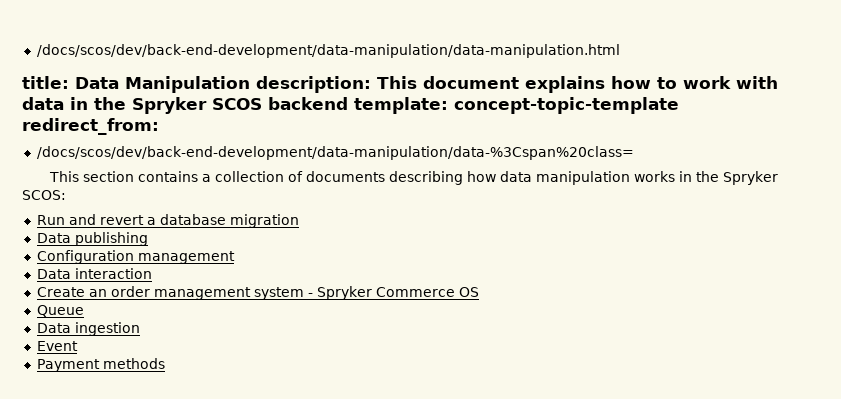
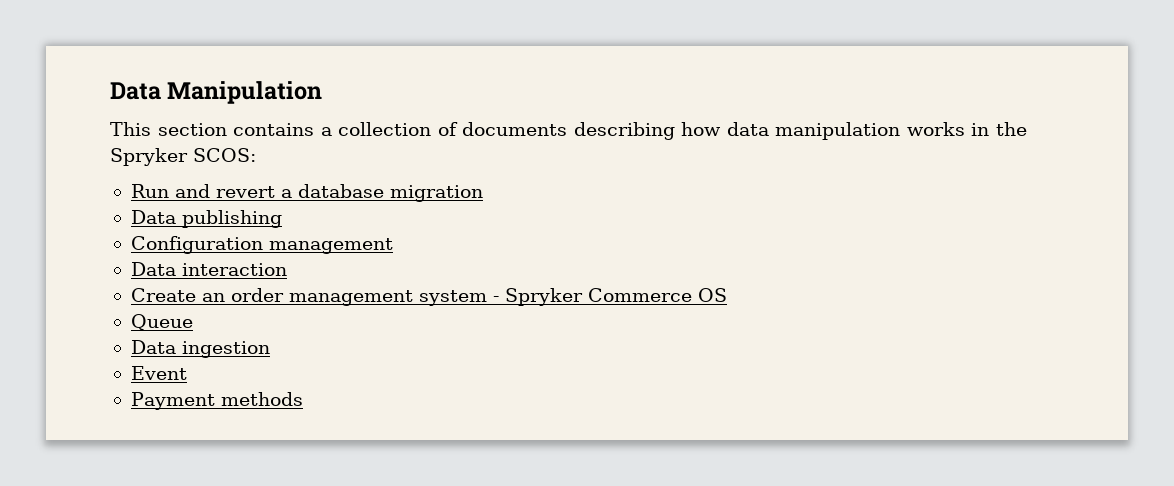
- /docs/scos/dev/back-end-development/data-manipulation/data-manipulation.html
- title: Data Manipulation description: This document explains how to work with data in the Spryker SCOS backend template: concept-topic-template redirect_from:
- /docs/scos/dev/back-end-development/data-manipulation/data-%3Cspan%20class=
+ Data Manipulation

